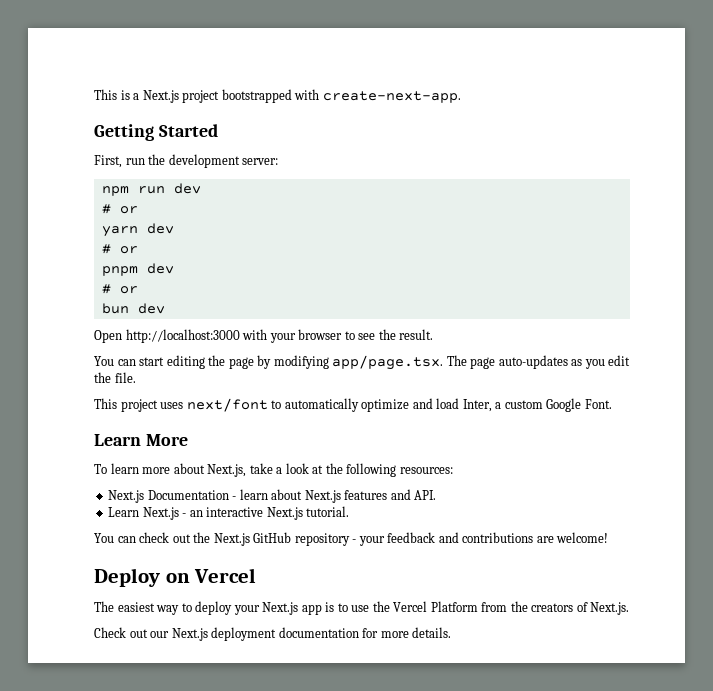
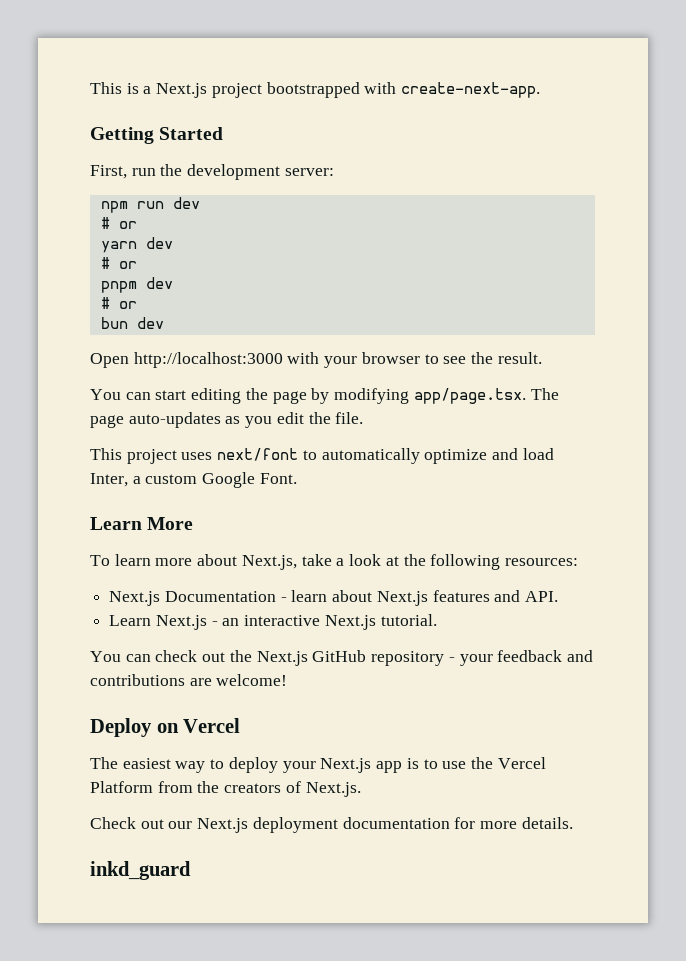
+ inkd_guard

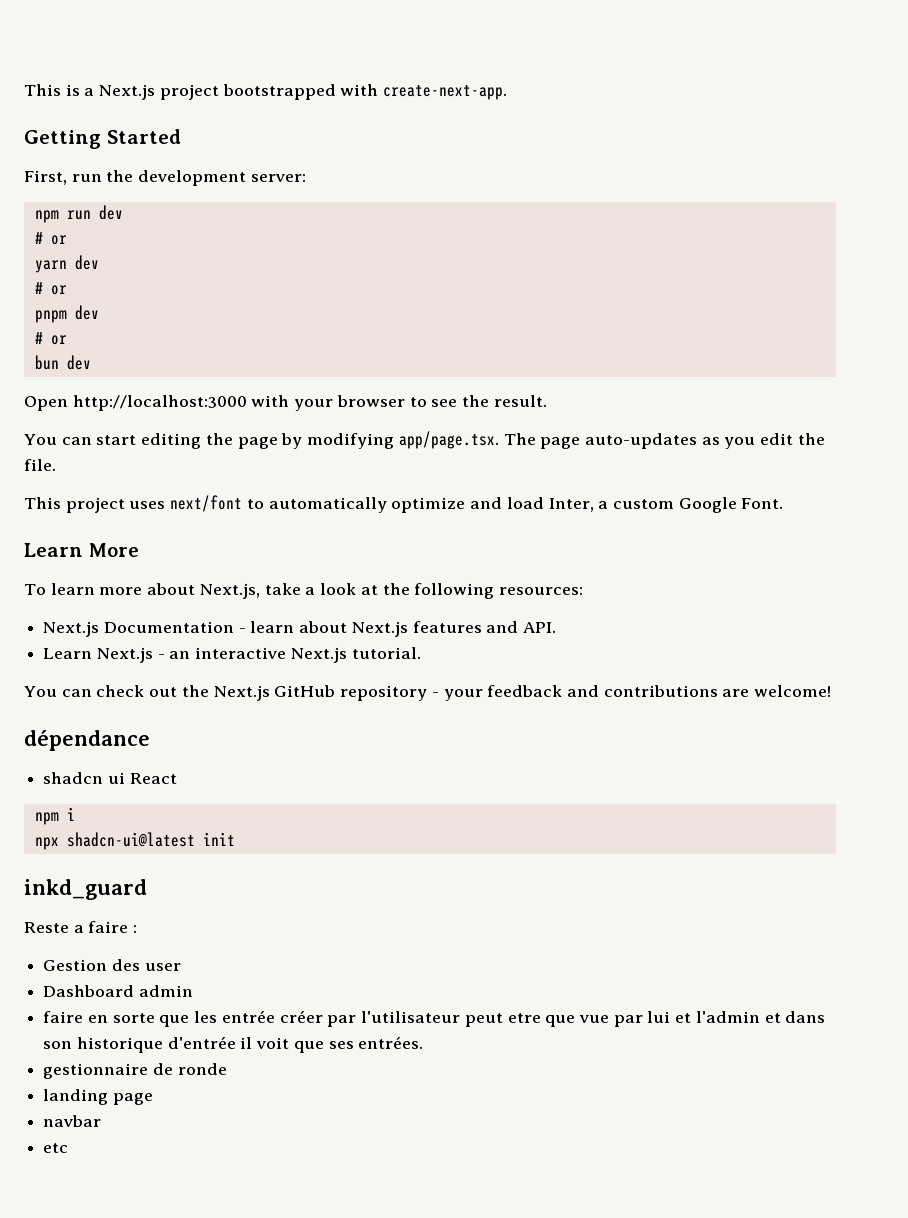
- Deploy on Vercel
- The easiest way to deploy your Next.js app is to use the Vercel Platform from the creators of Next.js.
- Check out our Next.js deployment documentation for more details.
+ dépendance
+ shadcn ui React
+ npm i
+ npx shadcn-ui@latest init
  inkd_guard
+ Reste a faire :
+ Gestion des user
+ Dashboard admin
+ faire en sorte que les entrée créer par l'utilisateur peut etre que vue par lui et l'admin et dans son historique d'entrée il voit que ses entrées.
+ gestionnaire de ronde
+ landing page
+ navbar
+ etc

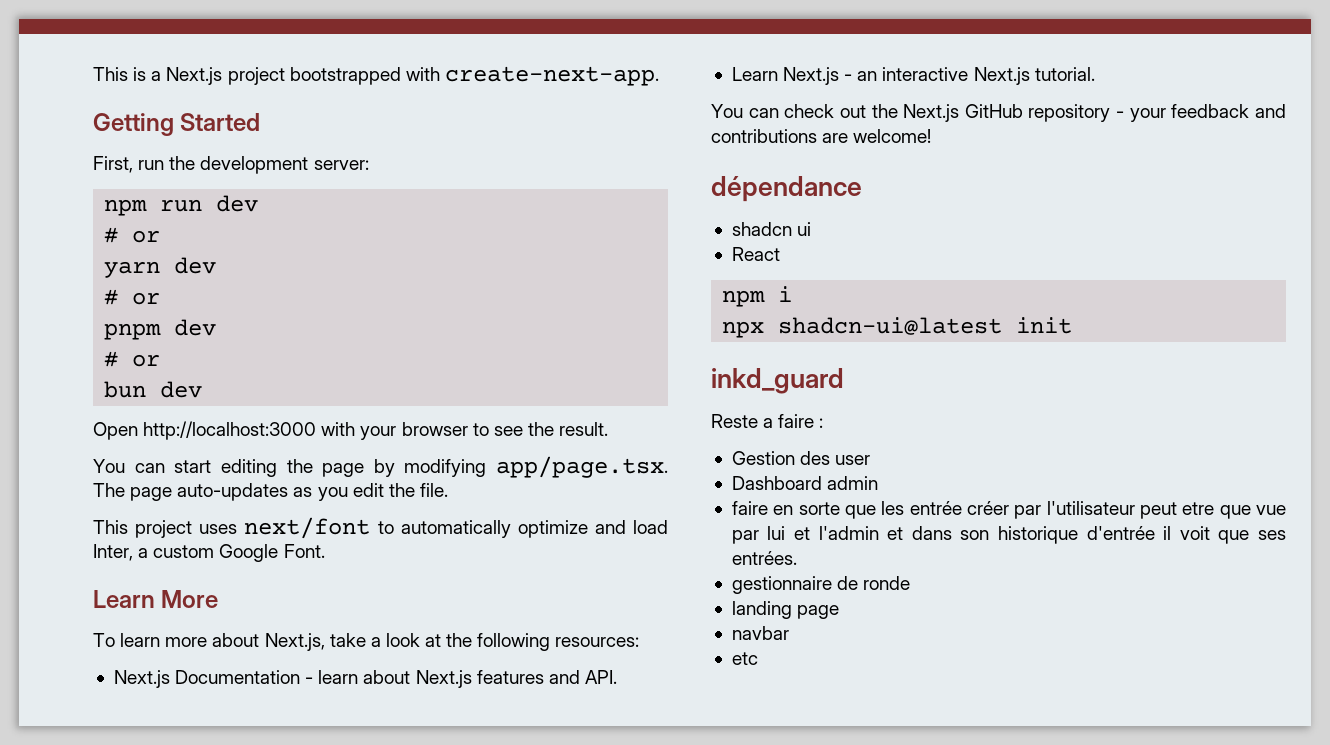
- shadcn ui React
+ shadcn ui
+ React

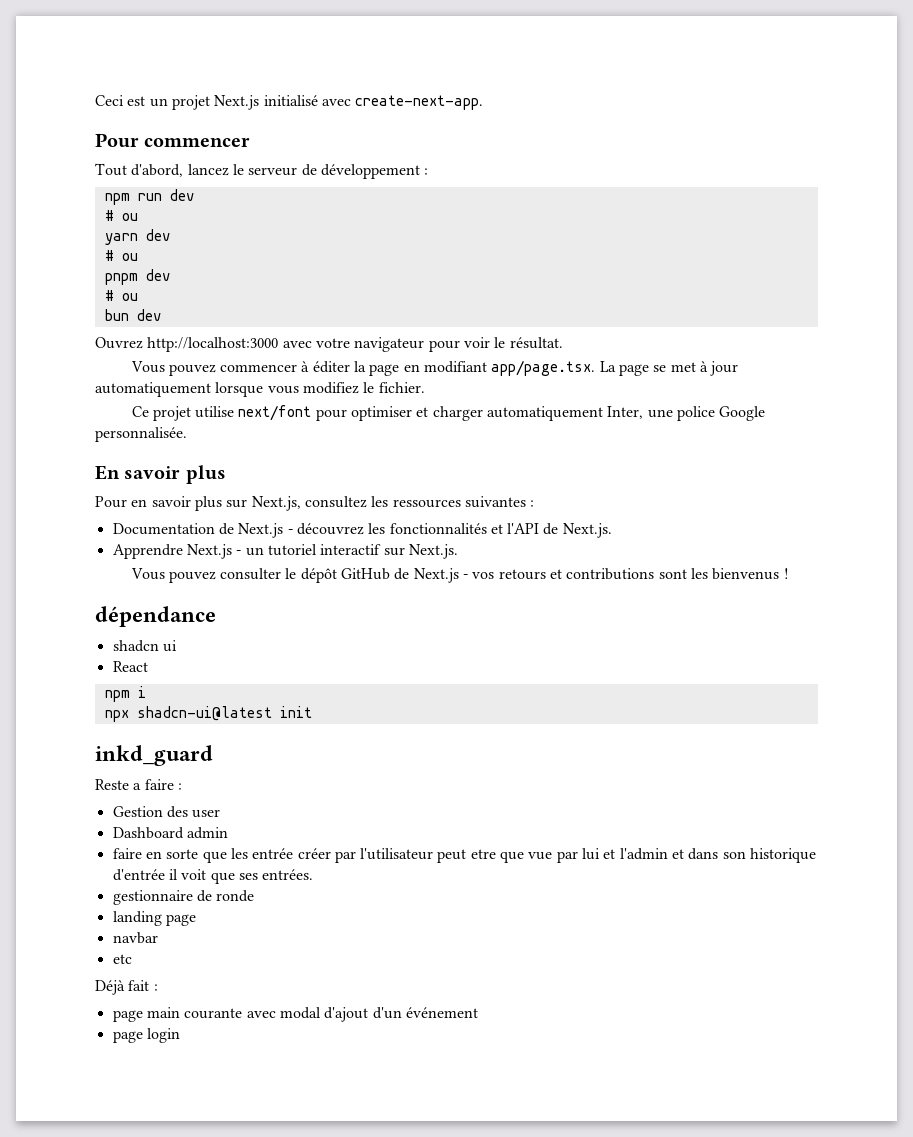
- This is a Next.js project bootstrapped with create-next-app.
- Getting Started
- First, run the development server:
+ Ceci est un projet Next.js initialisé avec create-next-app.
+ Pour commencer
+ Tout d'abord, lancez le serveur de développement :
  npm run dev
- # or
+ # ou
  yarn dev
- # or
+ # ou
  pnpm dev
- # or
+ # ou
- Open http://localhost:3000 with your browser to see the result.
- You can start editing the page by modifying app/page.tsx. The page auto-updates as you edit the file.
- This project uses next/font to automatically optimize and load Inter, a custom Google Font.
- Learn More
- To learn more about Next.js, take a look at the following resources:
- Next.js Documentation - learn about Next.js features and API.
- Learn Next.js - an interactive Next.js tutorial.
- You can check out the Next.js GitHub repository - your feedback and contributions are welcome!
+ Ouvrez http://localhost:3000 avec votre navigateur pour voir le résultat.
+ Vous pouvez commencer à éditer la page en modifiant app/page.tsx. La page se met à jour automatiquement lorsque vous modifiez le fichier.
+ Ce projet utilise next/font pour optimiser et charger automatiquement Inter, une police Google personnalisée.
+ En savoir plus
+ Pour en savoir plus sur Next.js, consultez les ressources suivantes :
+ Documentation de Next.js - découvrez les fonctionnalités et l'API de Next.js.
+ Apprendre Next.js - un tutoriel interactif sur Next.js.
+ Vous pouvez consulter le dépôt GitHub de Next.js - vos retours et contributions sont les bienvenus !
+ Déjà fait :
+ page main courante avec modal d'ajout d'un événement
+ page login

